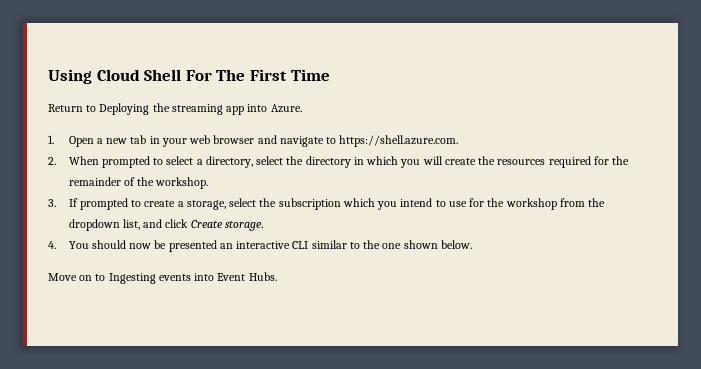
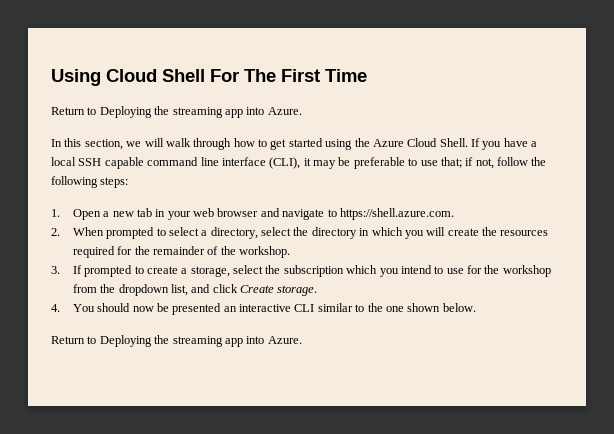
+ In this section, we will walk through how to get started using the Azure Cloud Shell. If you have a local SSH capable command line interface (CLI), it may be preferable to use that; if not, follow the following steps:
  4. You should now be presented an interactive CLI similar to the one shown below.
- Move on to Ingesting events into Event Hubs.
+ Return to Deploying the streaming app into Azure.

